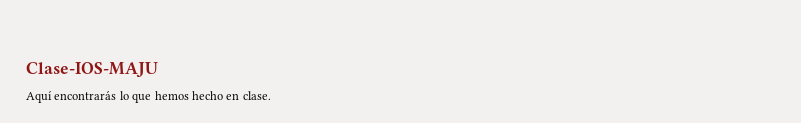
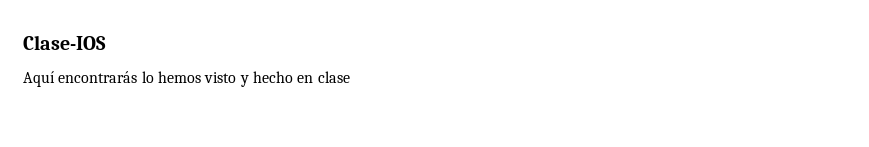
- Clase-IOS-MAJU
+ Clase-IOS
- Aquí encontrarás lo que hemos hecho en clase.
+ Aquí encontrarás lo hemos visto y hecho en clase

